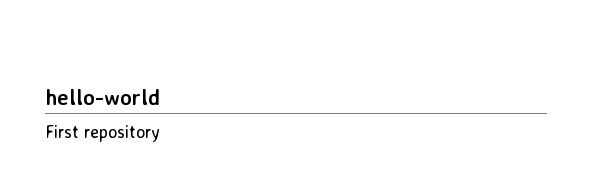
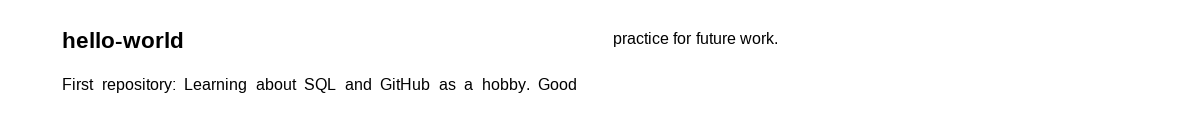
- First repository
+ First repository: Learning about SQL and GitHub as a hobby. Good practice for future work.

